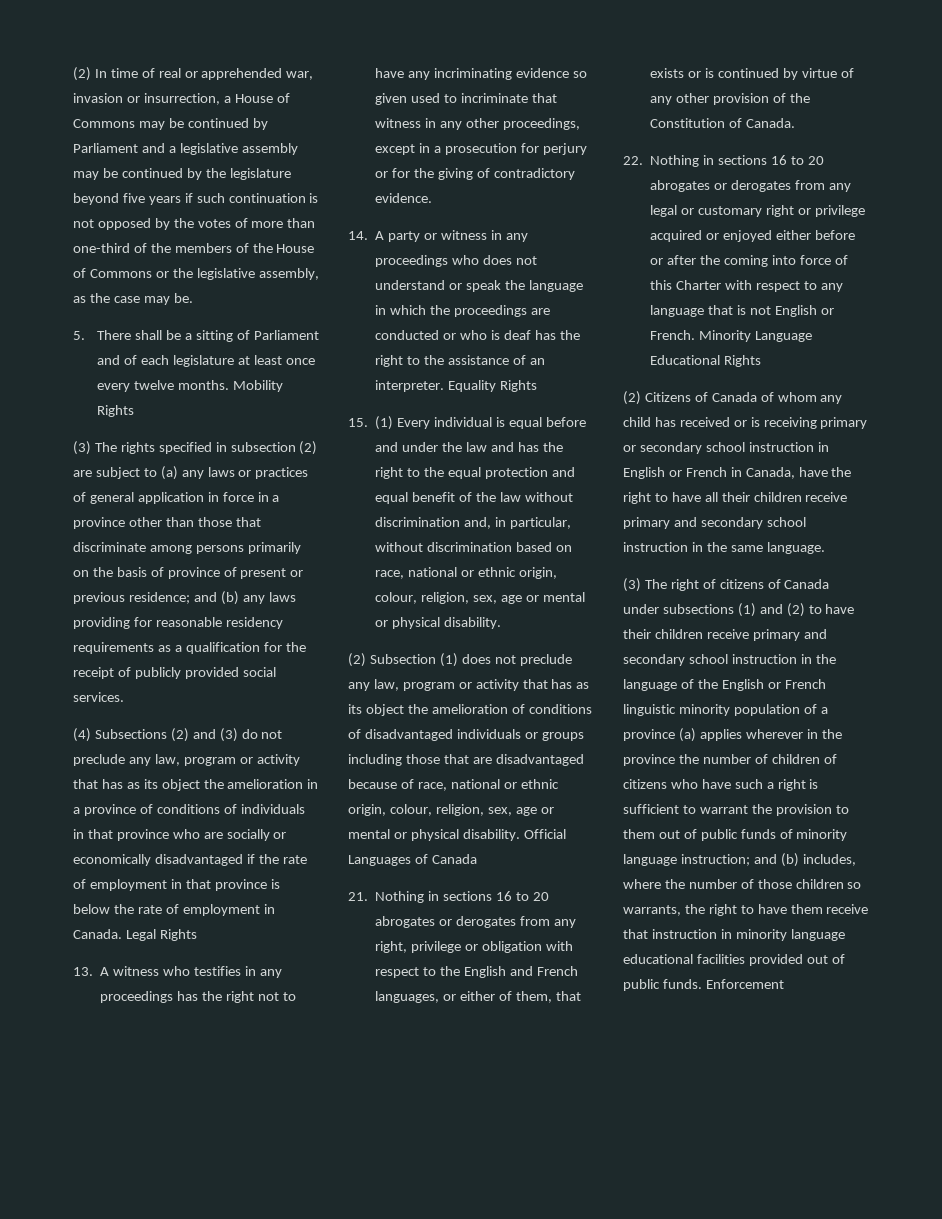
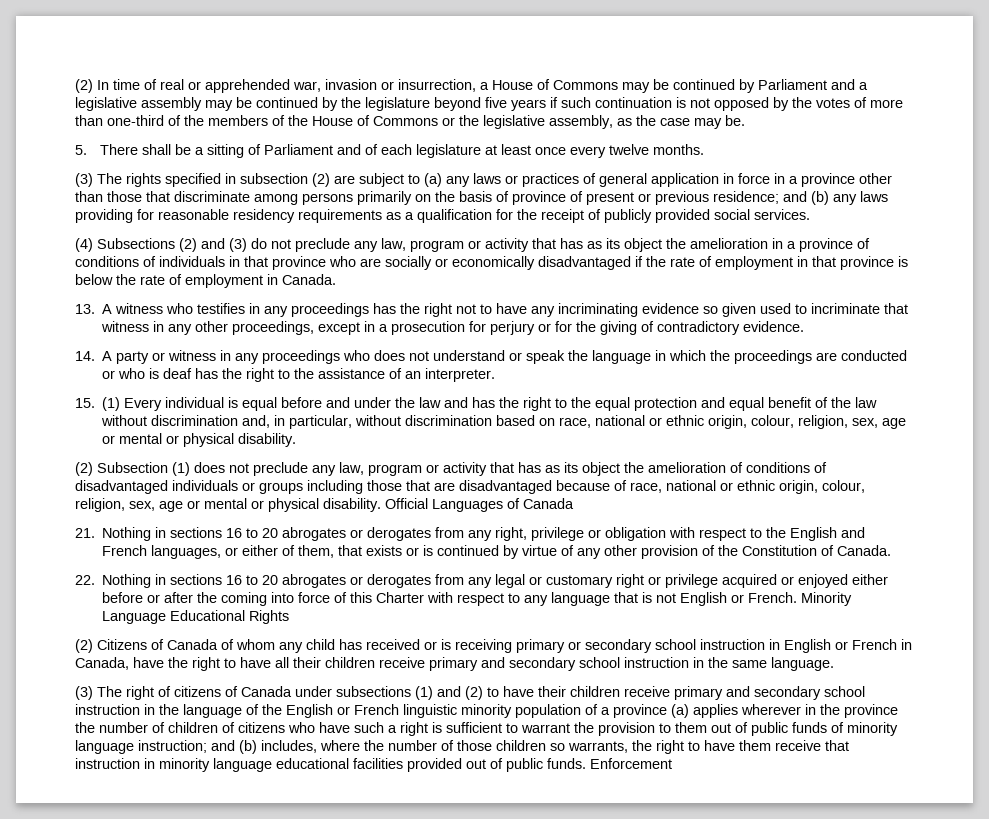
- Mobility Rights
- Legal Rights
- Equality Rights

